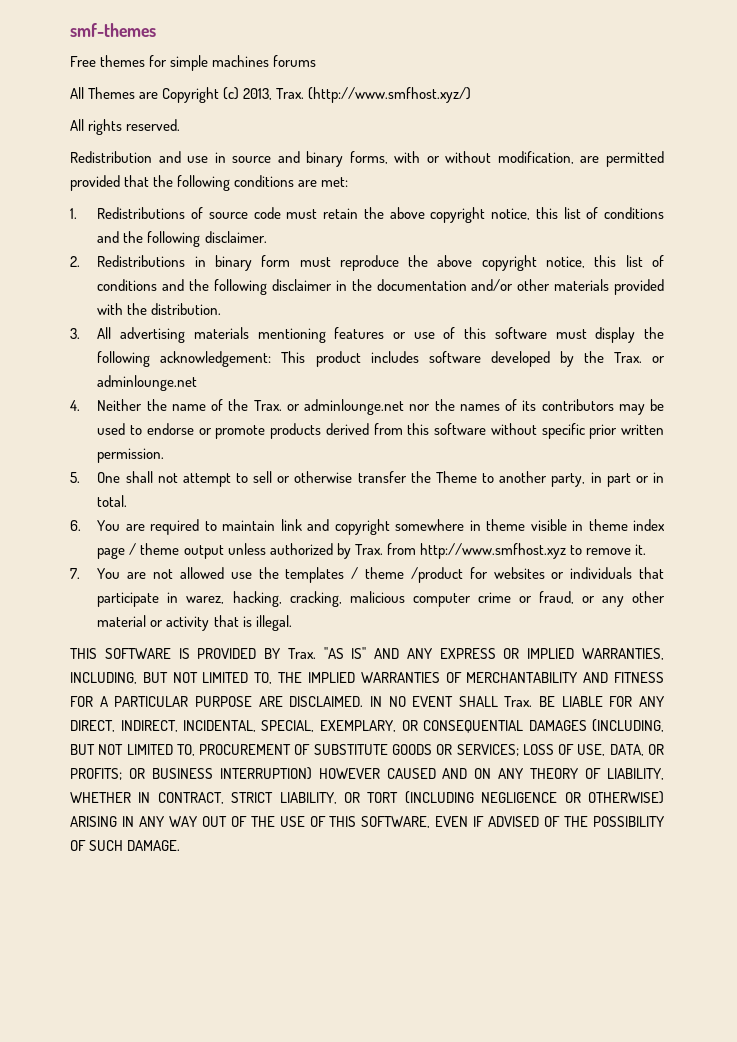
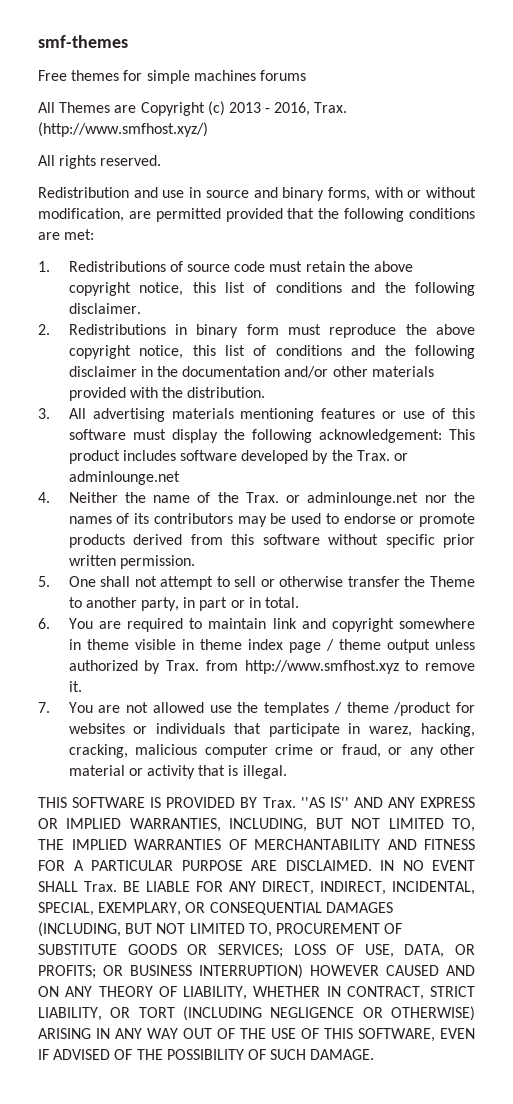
- All Themes are Copyright (c) 2013, Trax.
+ All Themes are Copyright (c) 2013 - 2016, Trax.

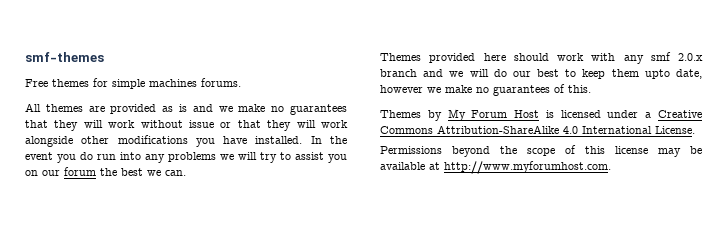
- Free themes for simple machines forums
- All Themes are Copyright (c) 2013 - 2016, Trax. (http://www.smfhost.xyz/)
- All rights reserved.
- Redistribution and use in source and binary forms, with or without modification, are permitted provided that the following conditions are met:
- 1. Redistributions of source code must retain the above copyright notice, this list of conditions and the following disclaimer.
- 2. Redistributions in binary form must reproduce the above copyright notice, this list of conditions and the following disclaimer in the documentation and/or other materials provided with the distribution.
- 3. All advertising materials mentioning features or use of this software must display the following acknowledgement: This product includes software developed by the Trax. or adminlounge.net
- 4. Neither the name of the Trax. or adminlounge.net nor the names of its contributors may be used to endorse or promote products derived from this software without specific prior written permission.
- 5. One shall not attempt to sell or otherwise transfer the Theme to another party, in part or in total.
- 6. You are required to maintain link and copyright somewhere in theme visible in theme index page / theme output unless authorized by Trax. from http://www.smfhost.xyz to remove it.
- 7. You are not allowed use the templates / theme /product for websites or individuals that participate in warez, hacking, cracking, malicious computer crime or fraud, or any other material or activity that is illegal.
- THIS SOFTWARE IS PROVIDED BY Trax. ''AS IS'' AND ANY EXPRESS OR IMPLIED WARRANTIES, INCLUDING, BUT NOT LIMITED TO, THE IMPLIED WARRANTIES OF MERCHANTABILITY AND FITNESS FOR A PARTICULAR PURPOSE ARE DISCLAIMED. IN NO EVENT SHALL Trax. BE LIABLE FOR ANY DIRECT, INDIRECT, INCIDENTAL, SPECIAL, EXEMPLARY, OR CONSEQUENTIAL DAMAGES (INCLUDING, BUT NOT LIMITED TO, PROCUREMENT OF SUBSTITUTE GOODS OR SERVICES; LOSS OF USE, DATA, OR PROFITS; OR BUSINESS INTERRUPTION) HOWEVER CAUSED AND ON ANY THEORY OF LIABILITY, WHETHER IN CONTRACT, STRICT LIABILITY, OR TORT (INCLUDING NEGLIGENCE OR OTHERWISE) ARISING IN ANY WAY OUT OF THE USE OF THIS SOFTWARE, EVEN IF ADVISED OF THE POSSIBILITY OF SUCH DAMAGE.
+ Free themes for simple machines forums.
+ All themes are provided as is and we make no guarantees that they will work without issue or that they will work alongside other modifications you have installed. In the event you do run into any problems we will try to assist you on our forum the best we can.
+ Themes provided here should work with any smf 2.0.x branch and we will do our best to keep them upto date, however we make no guarantees of this.
+ Themes by My Forum Host is licensed under a Creative Commons Attribution-ShareAlike 4.0 International License.
+ Permissions beyond the scope of this license may be available at http://www.myforumhost.com.

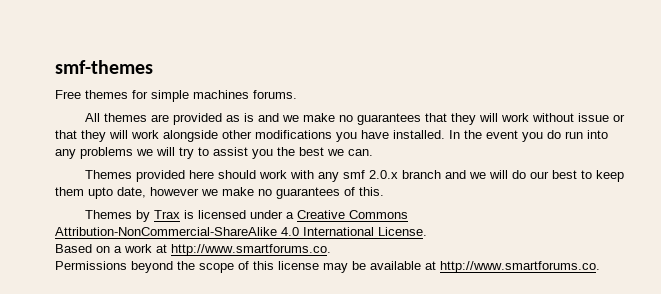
- In the event you do run into any problems we will try to assist you on our forum the best we can.
+ In the event you do run into any problems we will try to assist you the best we can.
- Themes by My Forum Host is licensed under a Creative Commons Attribution-ShareAlike 4.0 International License.
+ Themes by Trax is licensed under a Creative Commons Attribution-NonCommercial-ShareAlike 4.0 International License.
+ Based on a work at http://www.smartforums.co.
- Permissions beyond the scope of this license may be available at http://www.myforumhost.com.
+ Permissions beyond the scope of this license may be available at http://www.smartforums.co.

